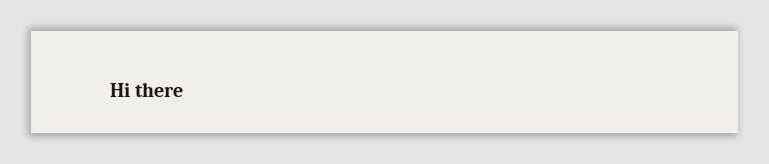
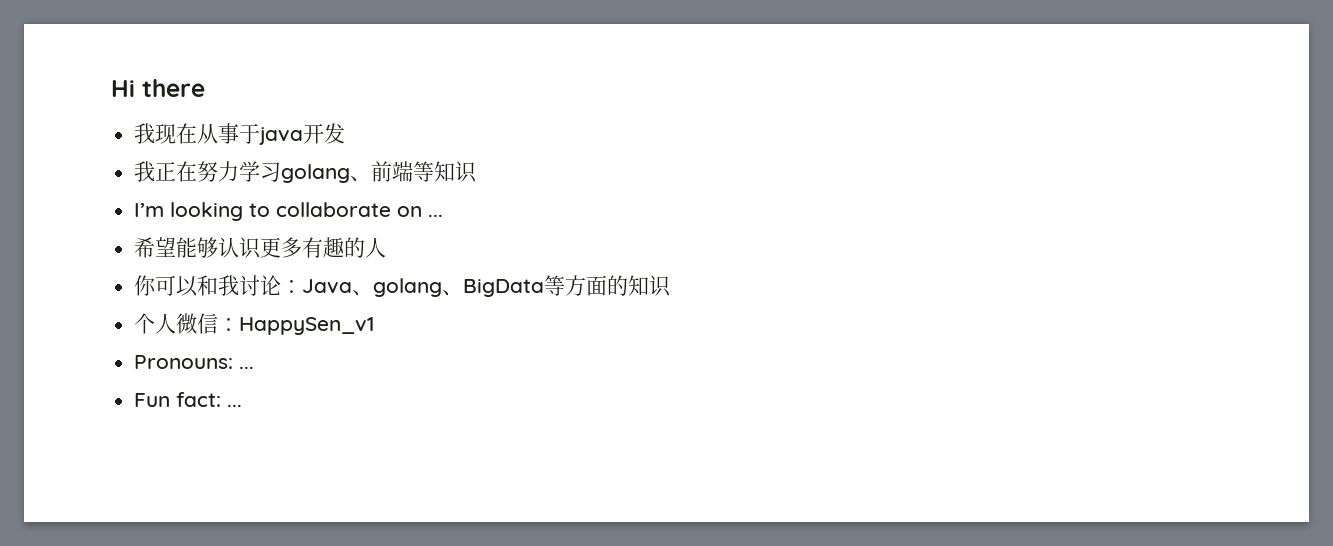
+ 我现在从事于java开发
+ 我正在努力学习golang、前端等知识
+ I’m looking to collaborate on ...
+ 希望能够认识更多有趣的人
+ 你可以和我讨论：Java、golang、BigData等方面的知识
+ 个人微信：HappySen_v1
+ Pronouns: ...
+ Fun fact: ...

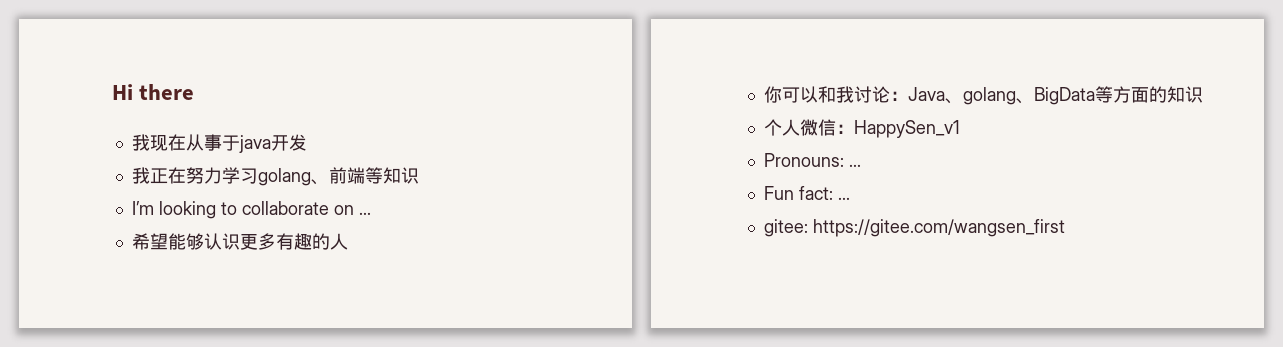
+ gitee: https://gitee.com/wangsen_first

